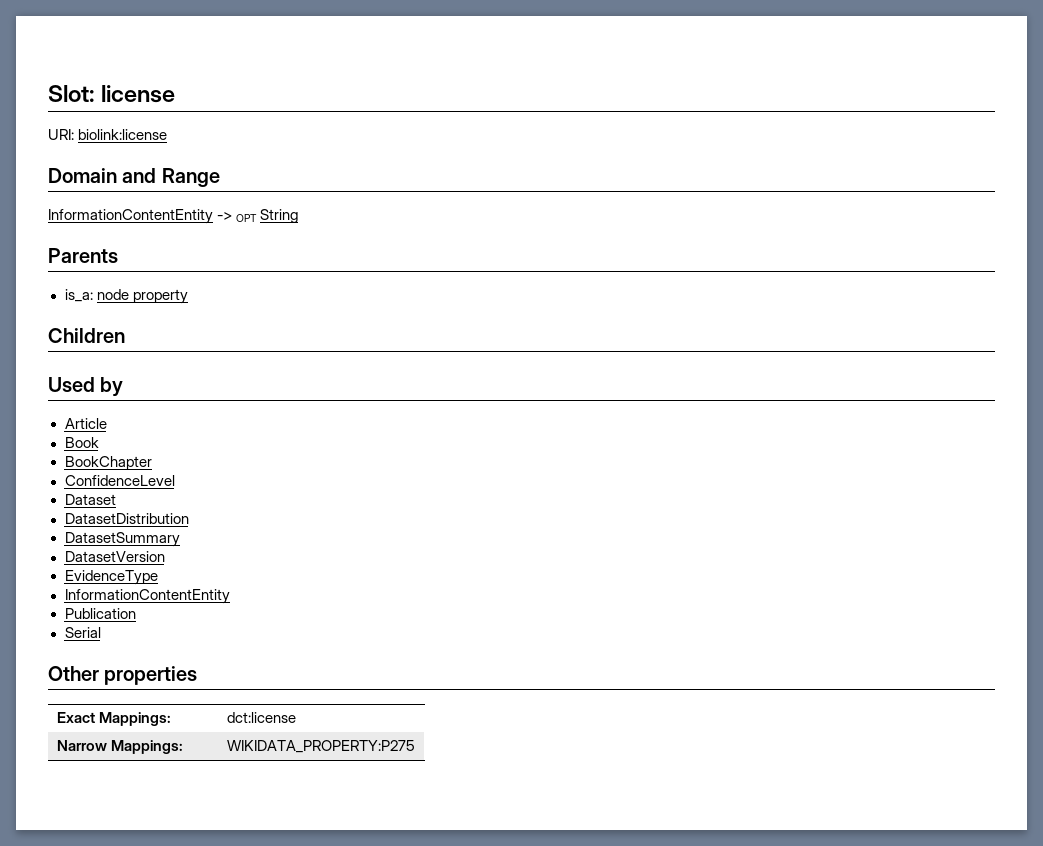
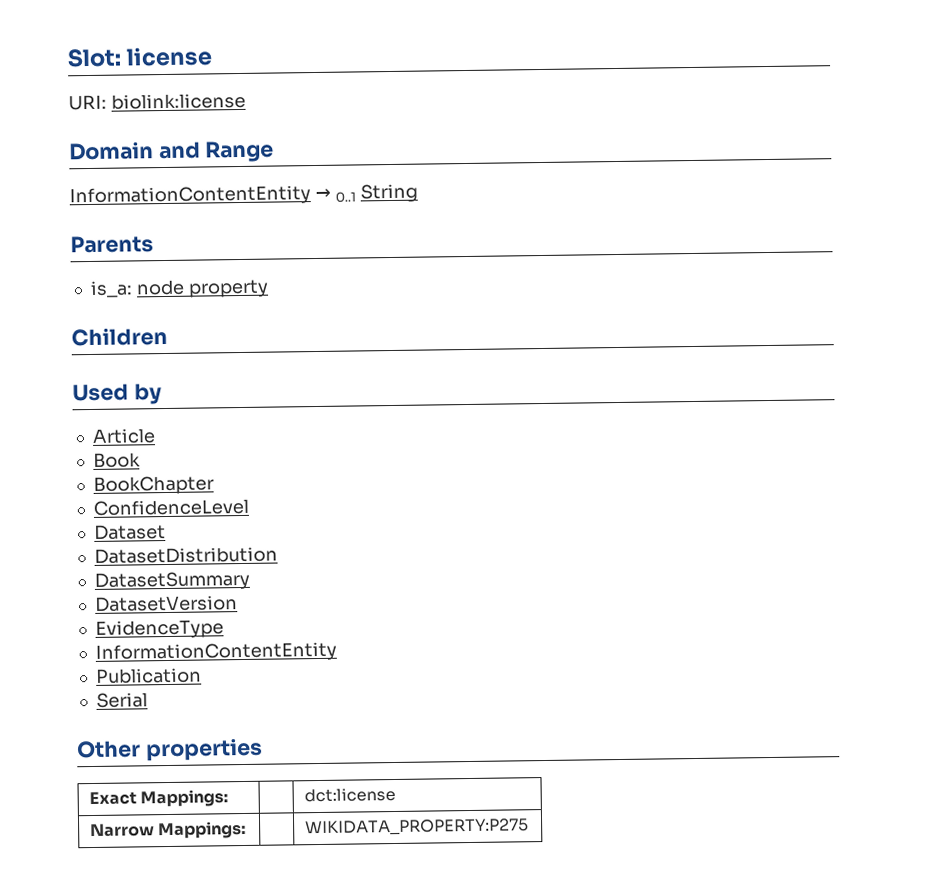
- InformationContentEntity -> OPT String
+ InformationContentEntity → 0..1 String

